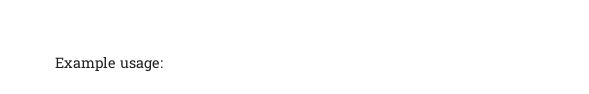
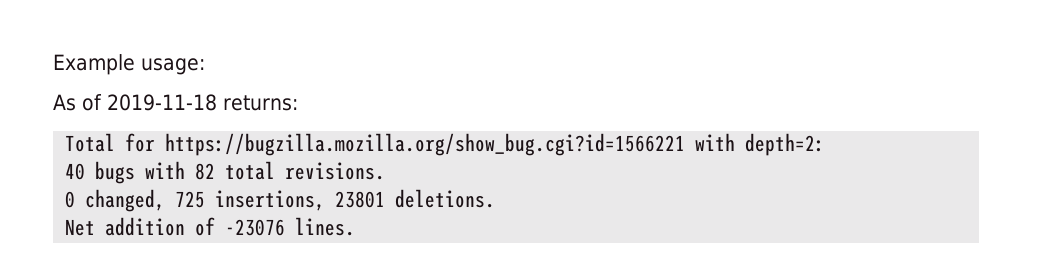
+ As of 2019-11-18 returns:
+ Total for https://bugzilla.mozilla.org/show_bug.cgi?id=1566221 with depth=2:
+ 40 bugs with 82 total revisions.
+ 0 changed, 725 insertions, 23801 deletions.
+ Net addition of -23076 lines.

